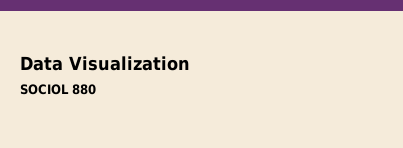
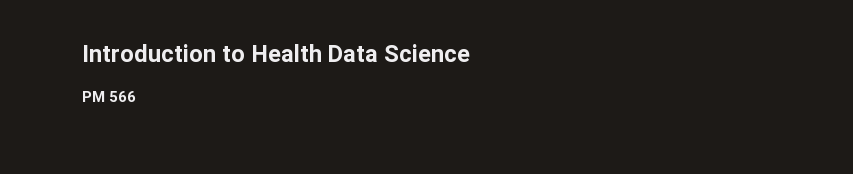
- Data Visualization
- SOCIOL 880
+ Introduction to Health Data Science
+ PM 566

